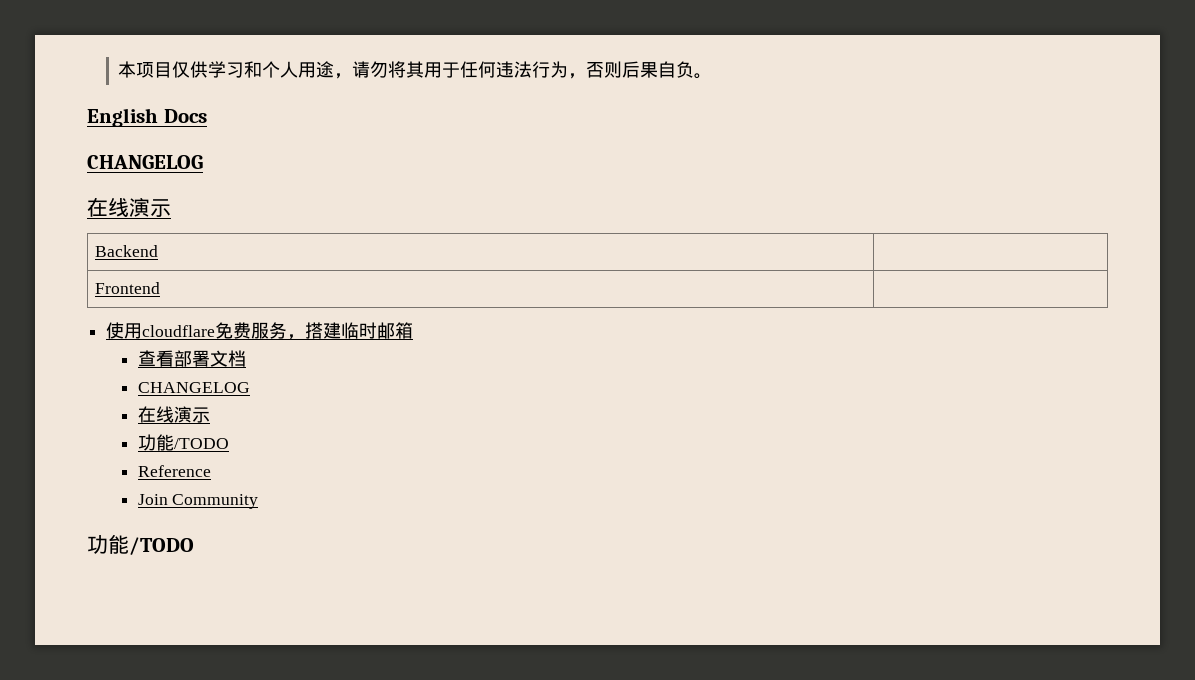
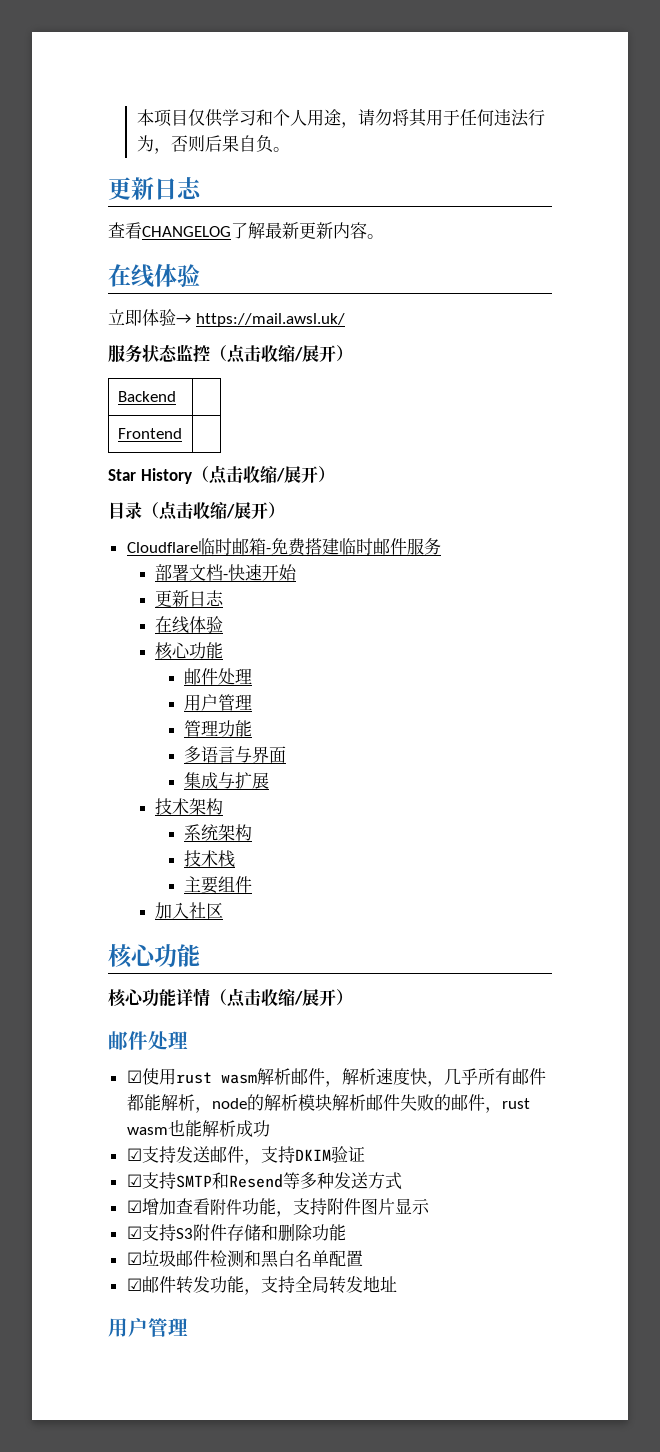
  本项目仅供学习和个人用途，请勿将其用于任何违法行为，否则后果自负。
- English Docs
- CHANGELOG
- 在线演示
+ 更新日志
+ 查看CHANGELOG了解最新更新内容。
+ 在线体验
+ 立即体验→ https://mail.awsl.uk/
+ 服务状态监控（点击收缩/展开）
  Backend |
  Frontend |
- 使用cloudflare免费服务，搭建临时邮箱
- 查看部署文档
- CHANGELOG
- 在线演示
- 功能/TODO
- Reference
- Join Community
- 功能/TODO
+ Star History（点击收缩/展开）
+ 目录（点击收缩/展开）
+ Cloudflare临时邮箱-免费搭建临时邮件服务
+ 部署文档-快速开始
+ 更新日志
+ 在线体验
+ 核心功能
+ 邮件处理
+ 用户管理
+ 管理功能
+ 多语言与界面
+ 集成与扩展
+ 技术架构
+ 系统架构
+ 技术栈
+ 主要组件
+ 加入社区
+ 核心功能
+ 核心功能详情（点击收缩/展开）
+ 邮件处理
+ ☑使用rust wasm解析邮件，解析速度快，几乎所有邮件都能解析，node的解析模块解析邮件失败的邮件，rust wasm也能解析成功
+ ☑支持发送邮件，支持DKIM验证
+ ☑支持SMTP和Resend等多种发送方式
+ ☑增加查看附件功能，支持附件图片显示
+ ☑支持S3附件存储和删除功能
+ ☑垃圾邮件检测和黑白名单配置
+ ☑邮件转发功能，支持全局转发地址
+ 用户管理

